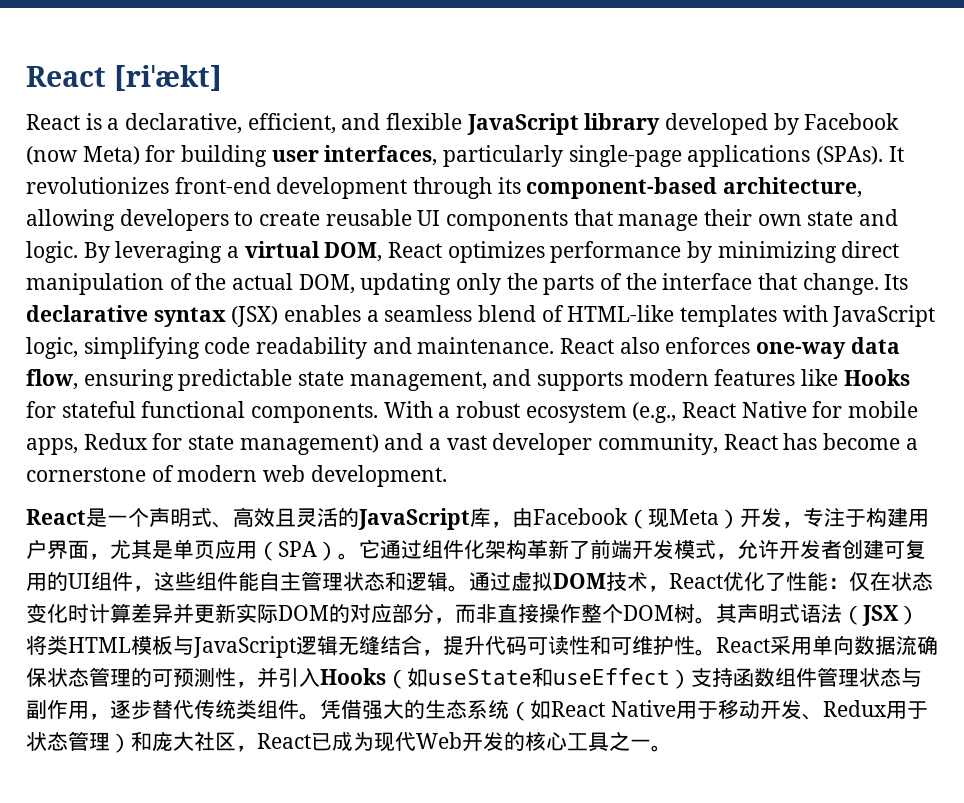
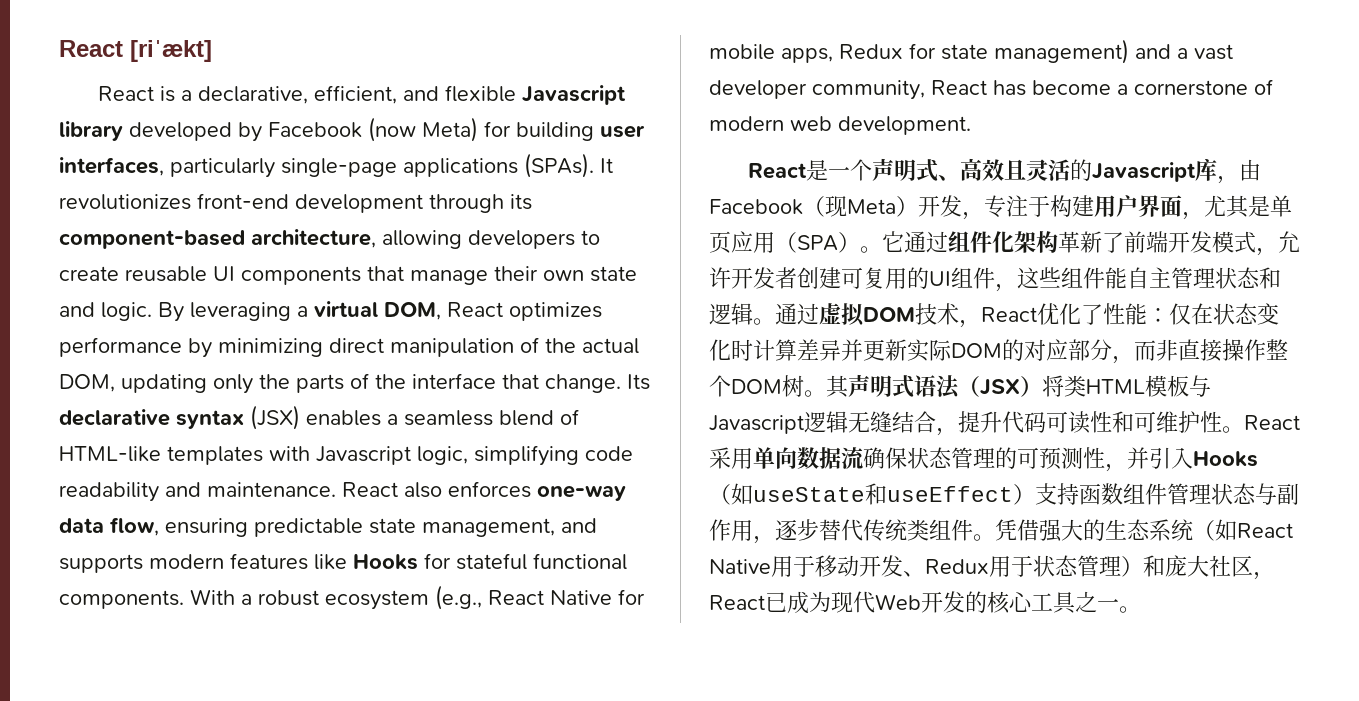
- React is a declarative, efficient, and flexible JavaScript library developed by Facebook (now Meta) for building user interfaces, particularly single-page applications (SPAs).
+ React is a declarative, efficient, and flexible Javascript library developed by Facebook (now Meta) for building user interfaces, particularly single-page applications (SPAs).
- Its declarative syntax (JSX) enables a seamless blend of HTML-like templates with JavaScript logic, simplifying code readability and maintenance.
+ Its declarative syntax (JSX) enables a seamless blend of HTML-like templates with Javascript logic, simplifying code readability and maintenance.
- React是一个声明式、高效且灵活的JavaScript库，由Facebook（现Meta）开发，专注于构建用户界面，尤其是单页应用（SPA）。
+ React是一个声明式、高效且灵活的Javascript库，由Facebook（现Meta）开发，专注于构建用户界面，尤其是单页应用（SPA）。
- 其声明式语法（JSX）将类HTML模板与JavaScript逻辑无缝结合，提升代码可读性和可维护性。
+ 其声明式语法（JSX）将类HTML模板与Javascript逻辑无缝结合，提升代码可读性和可维护性。

